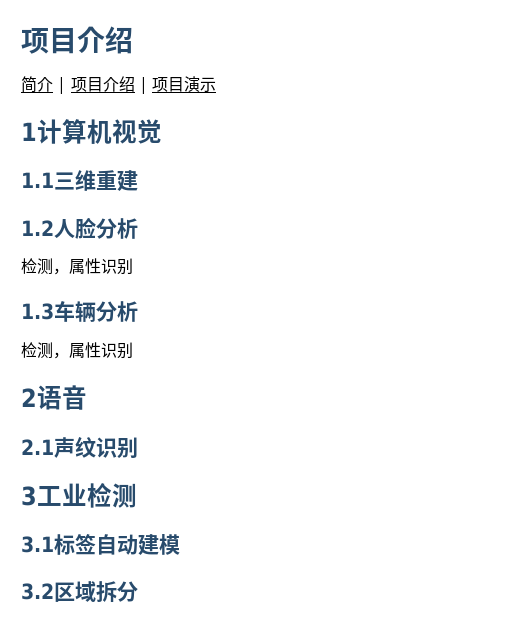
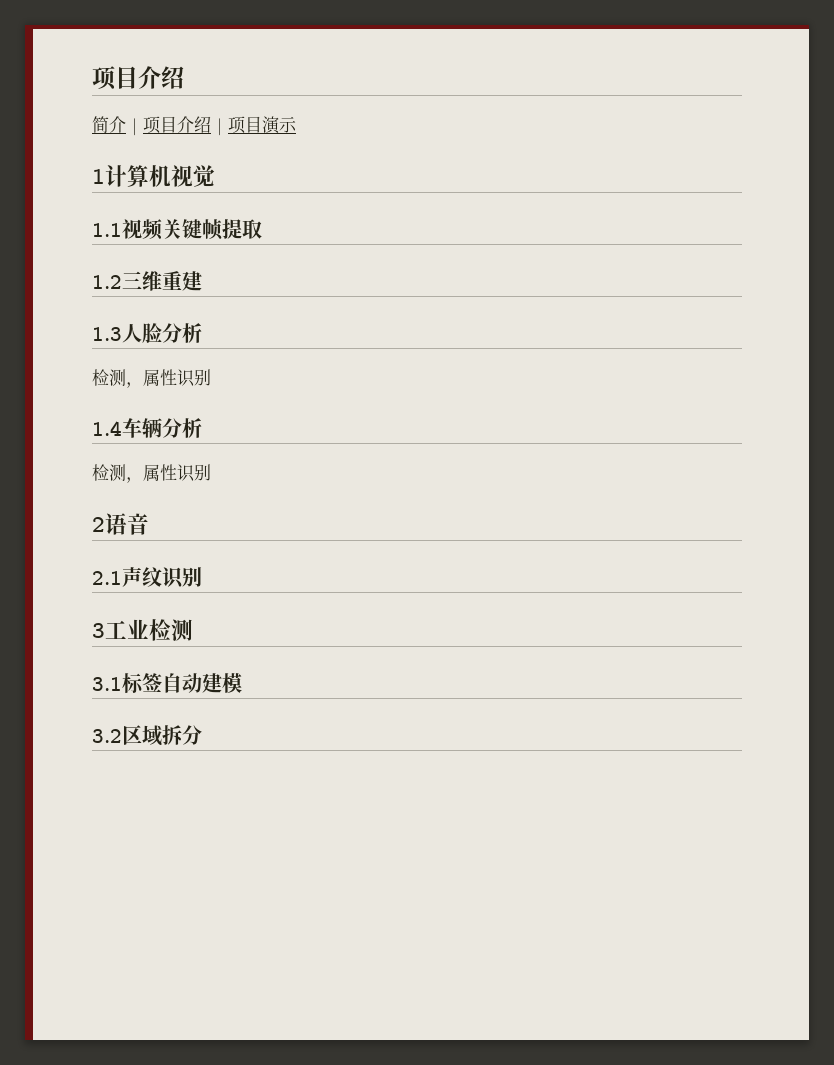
- 1.1三维重建
+ 1.1视频关键帧提取
+ 1.2三维重建
- 1.2人脸分析
+ 1.3人脸分析
- 1.3车辆分析
+ 1.4车辆分析

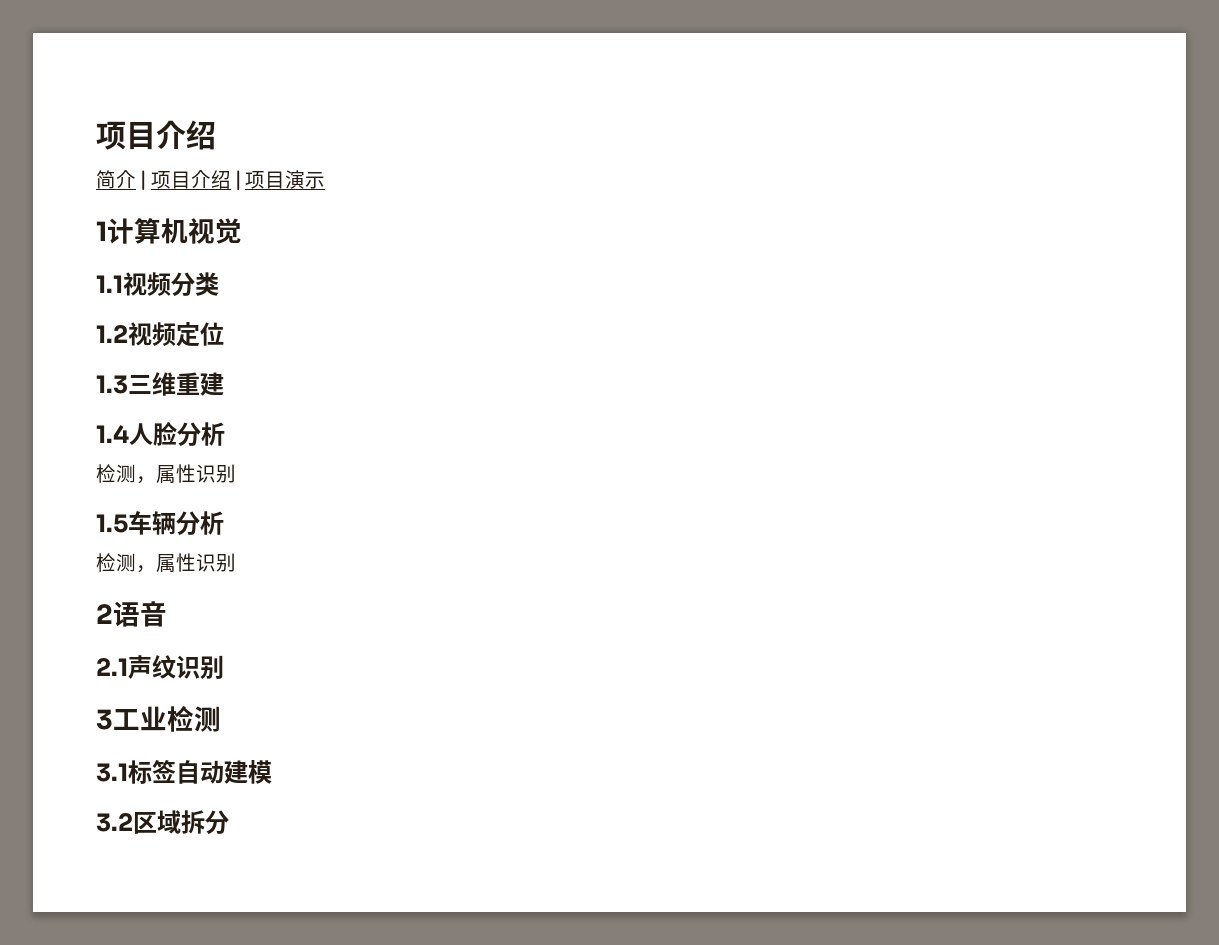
- 1.1视频关键帧提取
+ 1.1视频分类
- 1.2三维重建
+ 1.2视频定位
+ 1.3三维重建
- 1.3人脸分析
+ 1.4人脸分析
- 1.4车辆分析
+ 1.5车辆分析

